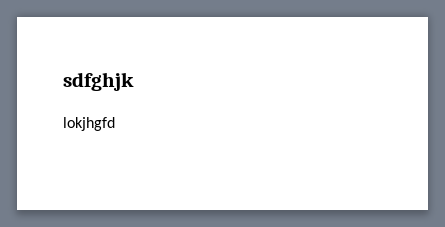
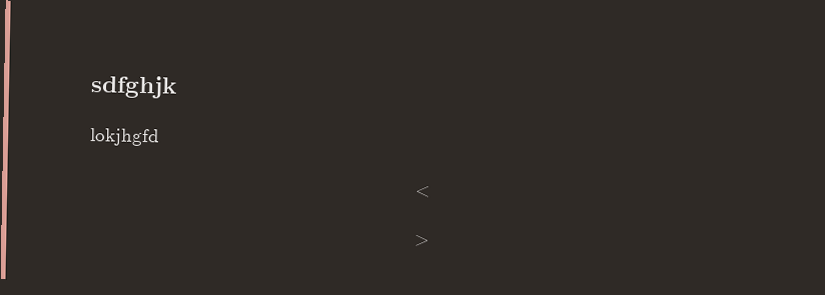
+ <
+ >

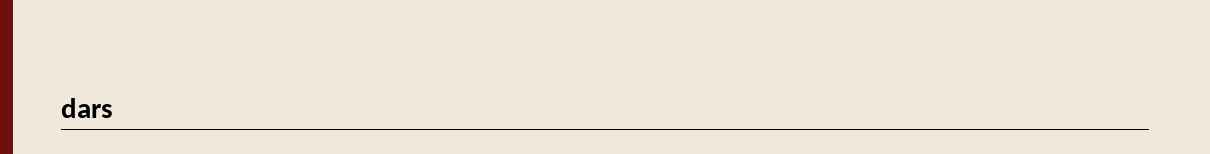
- sdfghjk
- lokjhgfd
- <
- >
+ dars

